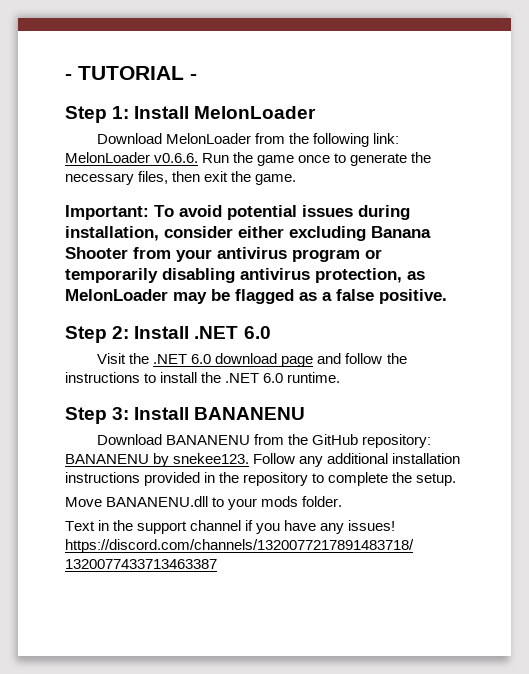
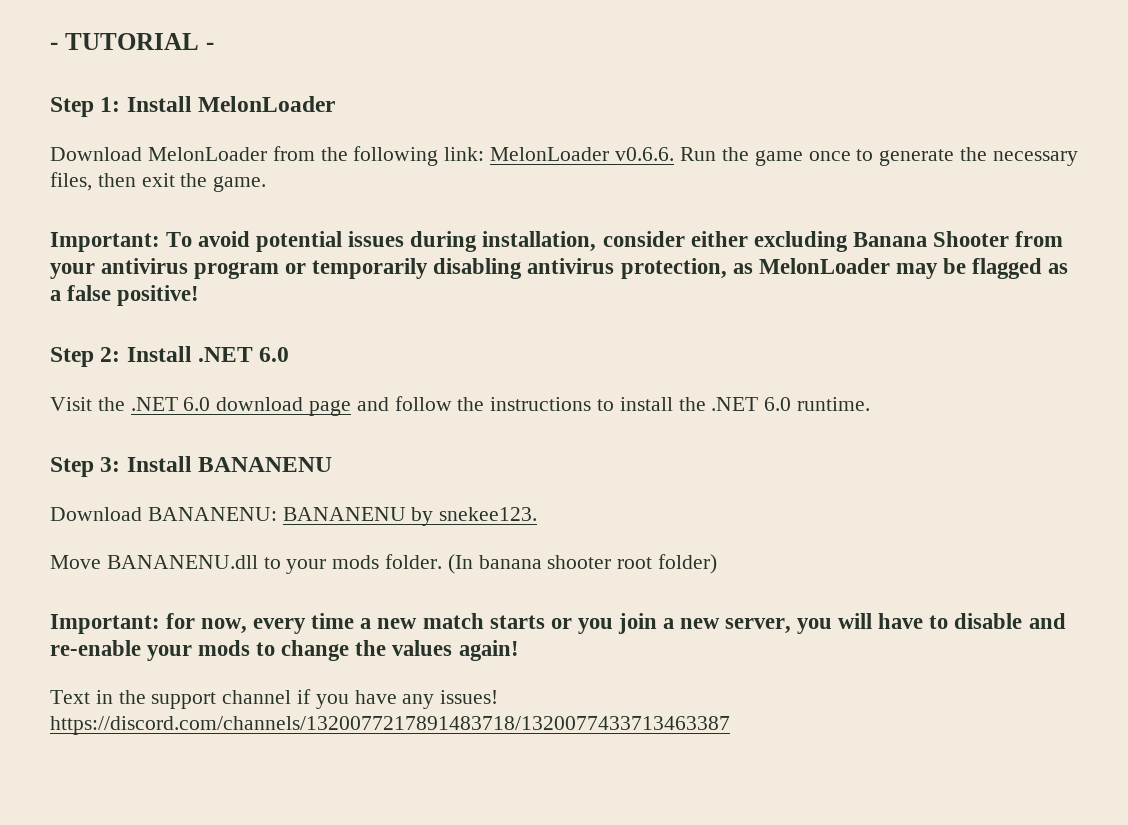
- Important: To avoid potential issues during installation, consider either excluding Banana Shooter from your antivirus program or temporarily disabling antivirus protection, as MelonLoader may be flagged as a false positive.
+ Important: To avoid potential issues during installation, consider either excluding Banana Shooter from your antivirus program or temporarily disabling antivirus protection, as MelonLoader may be flagged as a false positive!
- Download BANANENU from the GitHub repository: BANANENU by snekee123. Follow any additional installation instructions provided in the repository to complete the setup.
+ Download BANANENU: BANANENU by snekee123.
+ (In banana shooter root folder)
+ Important: for now, every time a new match starts or you join a new server, you will have to disable and re-enable your mods to change the values again!

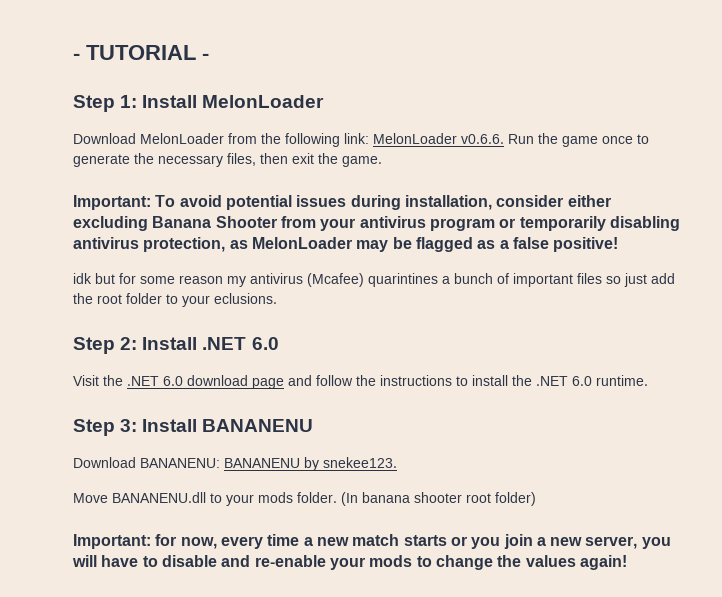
+ idk but for some reason my antivirus (Mcafee) quarintines a bunch of important files so just add the root folder to your eclusions.
- Text in the support channel if you have any issues! https://discord.com/channels/1320077217891483718/1320077433713463387

